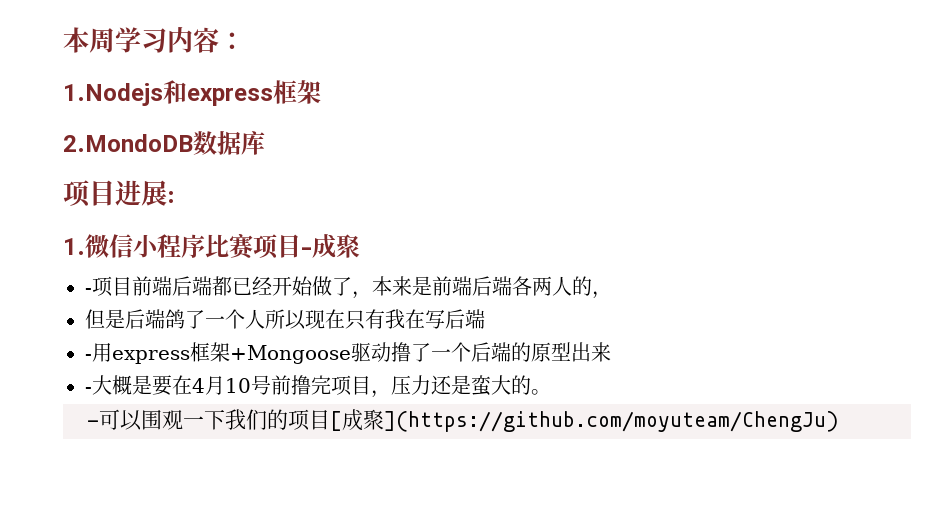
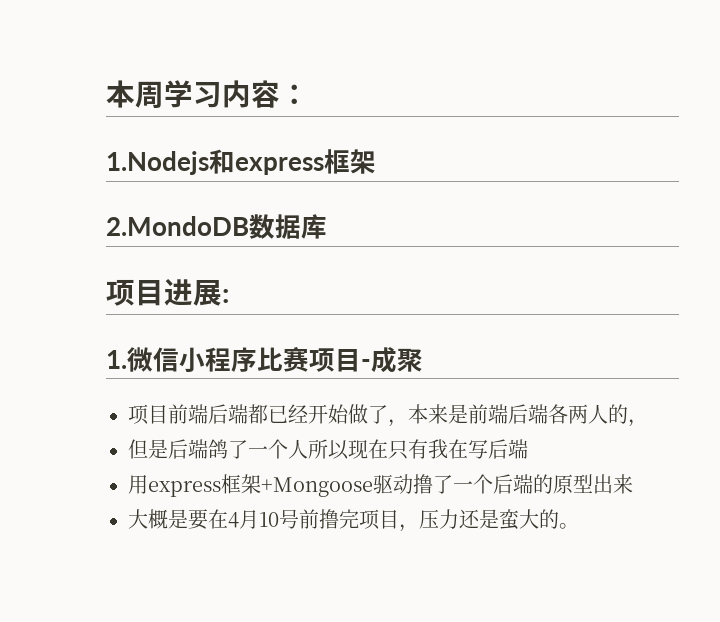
- -项目前端后端都已经开始做了，本来是前端后端各两人的，
+ 项目前端后端都已经开始做了，本来是前端后端各两人的，
- -用express框架+Mongoose驱动撸了一个后端的原型出来
+ 用express框架+Mongoose驱动撸了一个后端的原型出来
- -大概是要在4月10号前撸完项目，压力还是蛮大的。
+ 大概是要在4月10号前撸完项目，压力还是蛮大的。
- -可以围观一下我们的项目[成聚](https://github.com/moyuteam/ChengJu)

